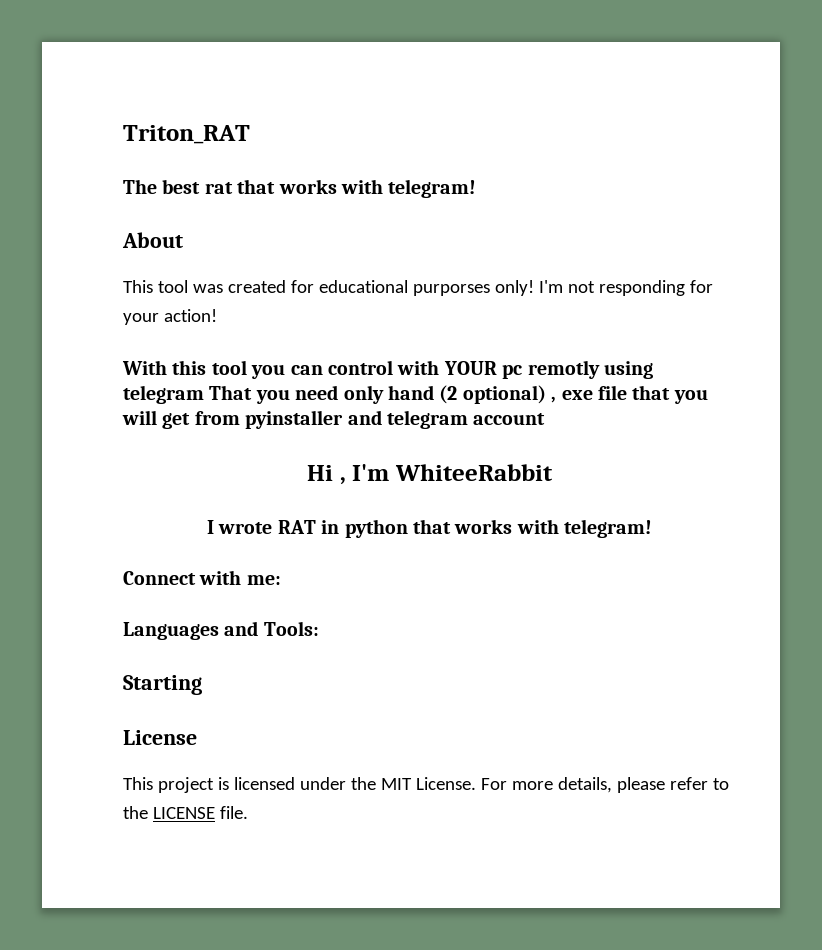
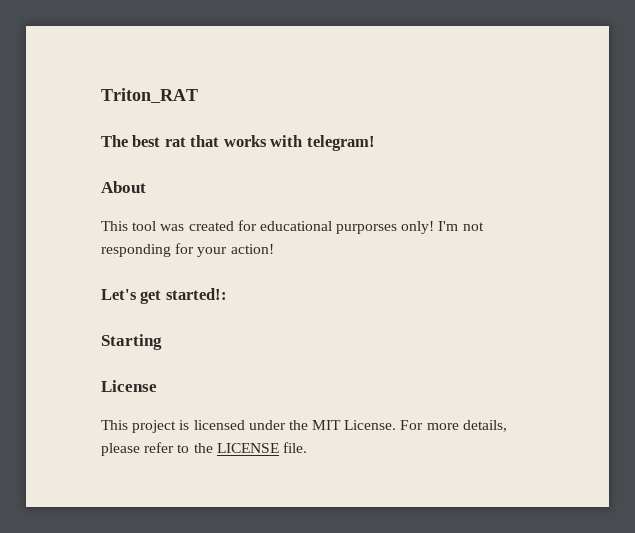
- With this tool you can control with YOUR pc remotly using telegram That you need only hand (2 optional) , exe file that you will get from pyinstaller and telegram account
- Hi , I'm WhiteeRabbit
- I wrote RAT in python that works with telegram!
- Connect with me:
- Languages and Tools:
+ Let's get started!:

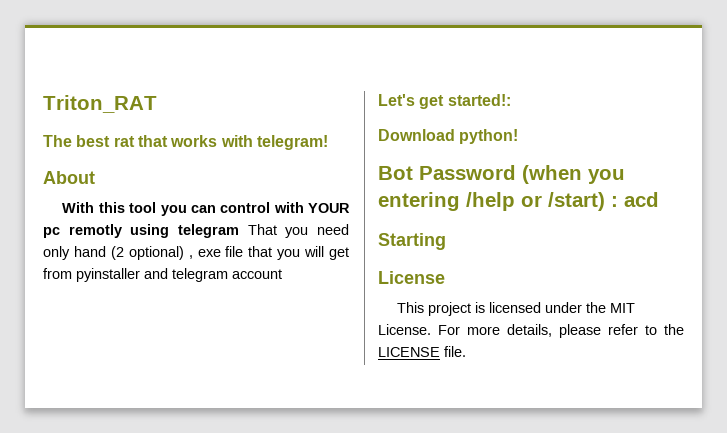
- This tool was created for educational purporses only! I'm not responding for your action!
+ With this tool you can control with YOUR pc remotly using telegram That you need only hand (2 optional) , exe file that you will get from pyinstaller and telegram account
  Let's get started!:
+ Download python!
+ Bot Password (when you entering /help or /start) : acd

